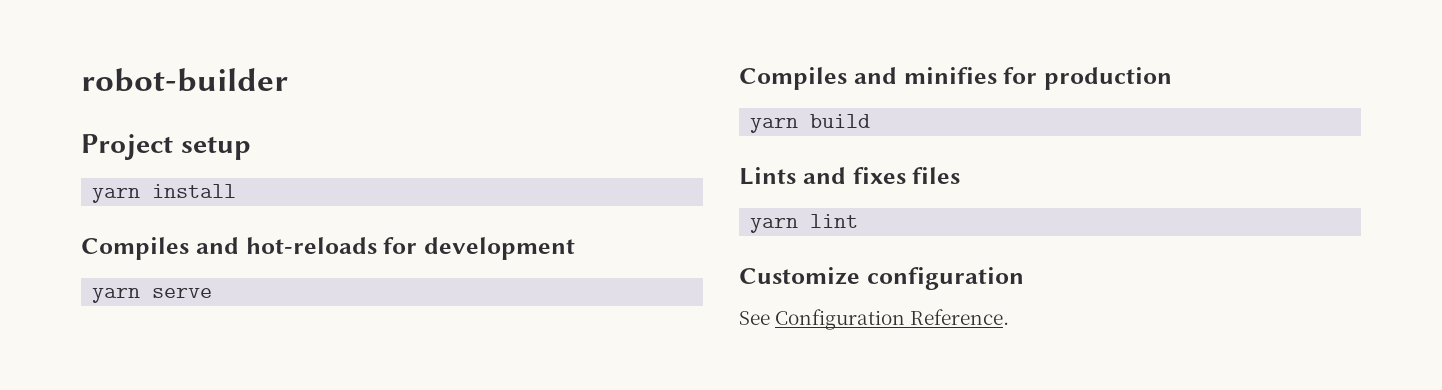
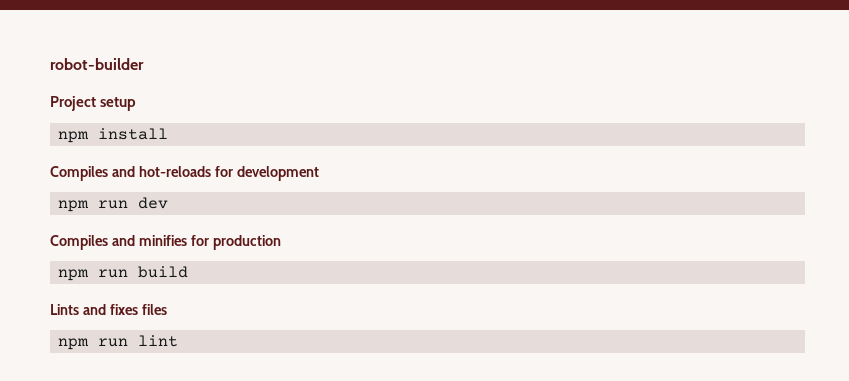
- yarn install
+ npm install
- yarn serve
+ npm run dev
- yarn build
+ npm run build
- yarn lint
+ npm run lint
- Customize configuration
- See Configuration Reference.

